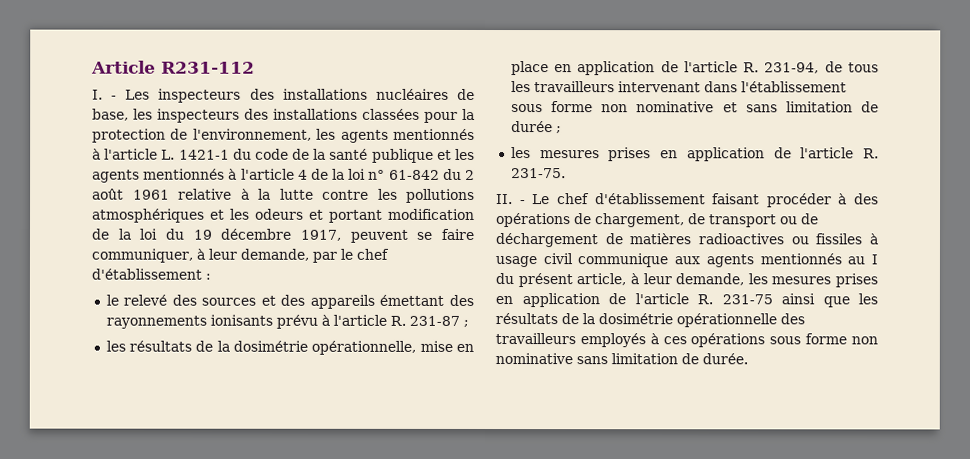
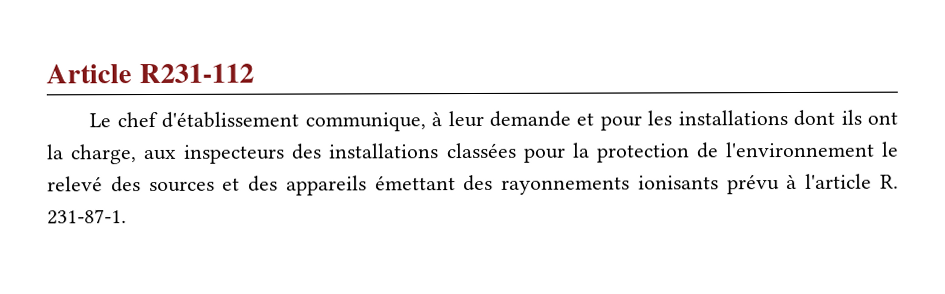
- I. - Les inspecteurs des installations nucléaires de base, les inspecteurs des installations classées pour la protection de l'environnement, les agents mentionnés à l'article L. 1421-1 du code de la santé publique et les agents mentionnés à l'article 4 de la loi n° 61-842 du 2 août 1961 relative à la lutte contre les pollutions atmosphériques et les odeurs et portant modification de la loi du 19 décembre 1917, peuvent se faire communiquer, à leur demande, par le chef d'établissement :
- le relevé des sources et des appareils émettant des rayonnements ionisants prévu à l'article R. 231-87 ;
- les résultats de la dosimétrie opérationnelle, mise en place en application de l'article R. 231-94, de tous les travailleurs intervenant dans l'établissement sous forme non nominative et sans limitation de durée ;
- les mesures prises en application de l'article R. 231-75.
- II. - Le chef d'établissement faisant procéder à des opérations de chargement, de transport ou de déchargement de matières radioactives ou fissiles à usage civil communique aux agents mentionnés au I du présent article, à leur demande, les mesures prises en application de l'article R. 231-75 ainsi que les résultats de la dosimétrie opérationnelle des travailleurs employés à ces opérations sous forme non nominative sans limitation de durée.
+ Le chef d'établissement communique, à leur demande et pour les installations dont ils ont la charge, aux inspecteurs des installations classées pour la protection de l'environnement le relevé des sources et des appareils émettant des rayonnements ionisants prévu à l'article R. 231-87-1.

